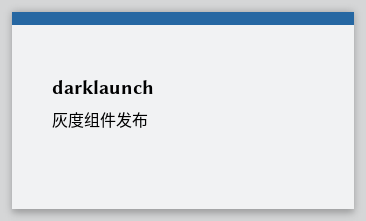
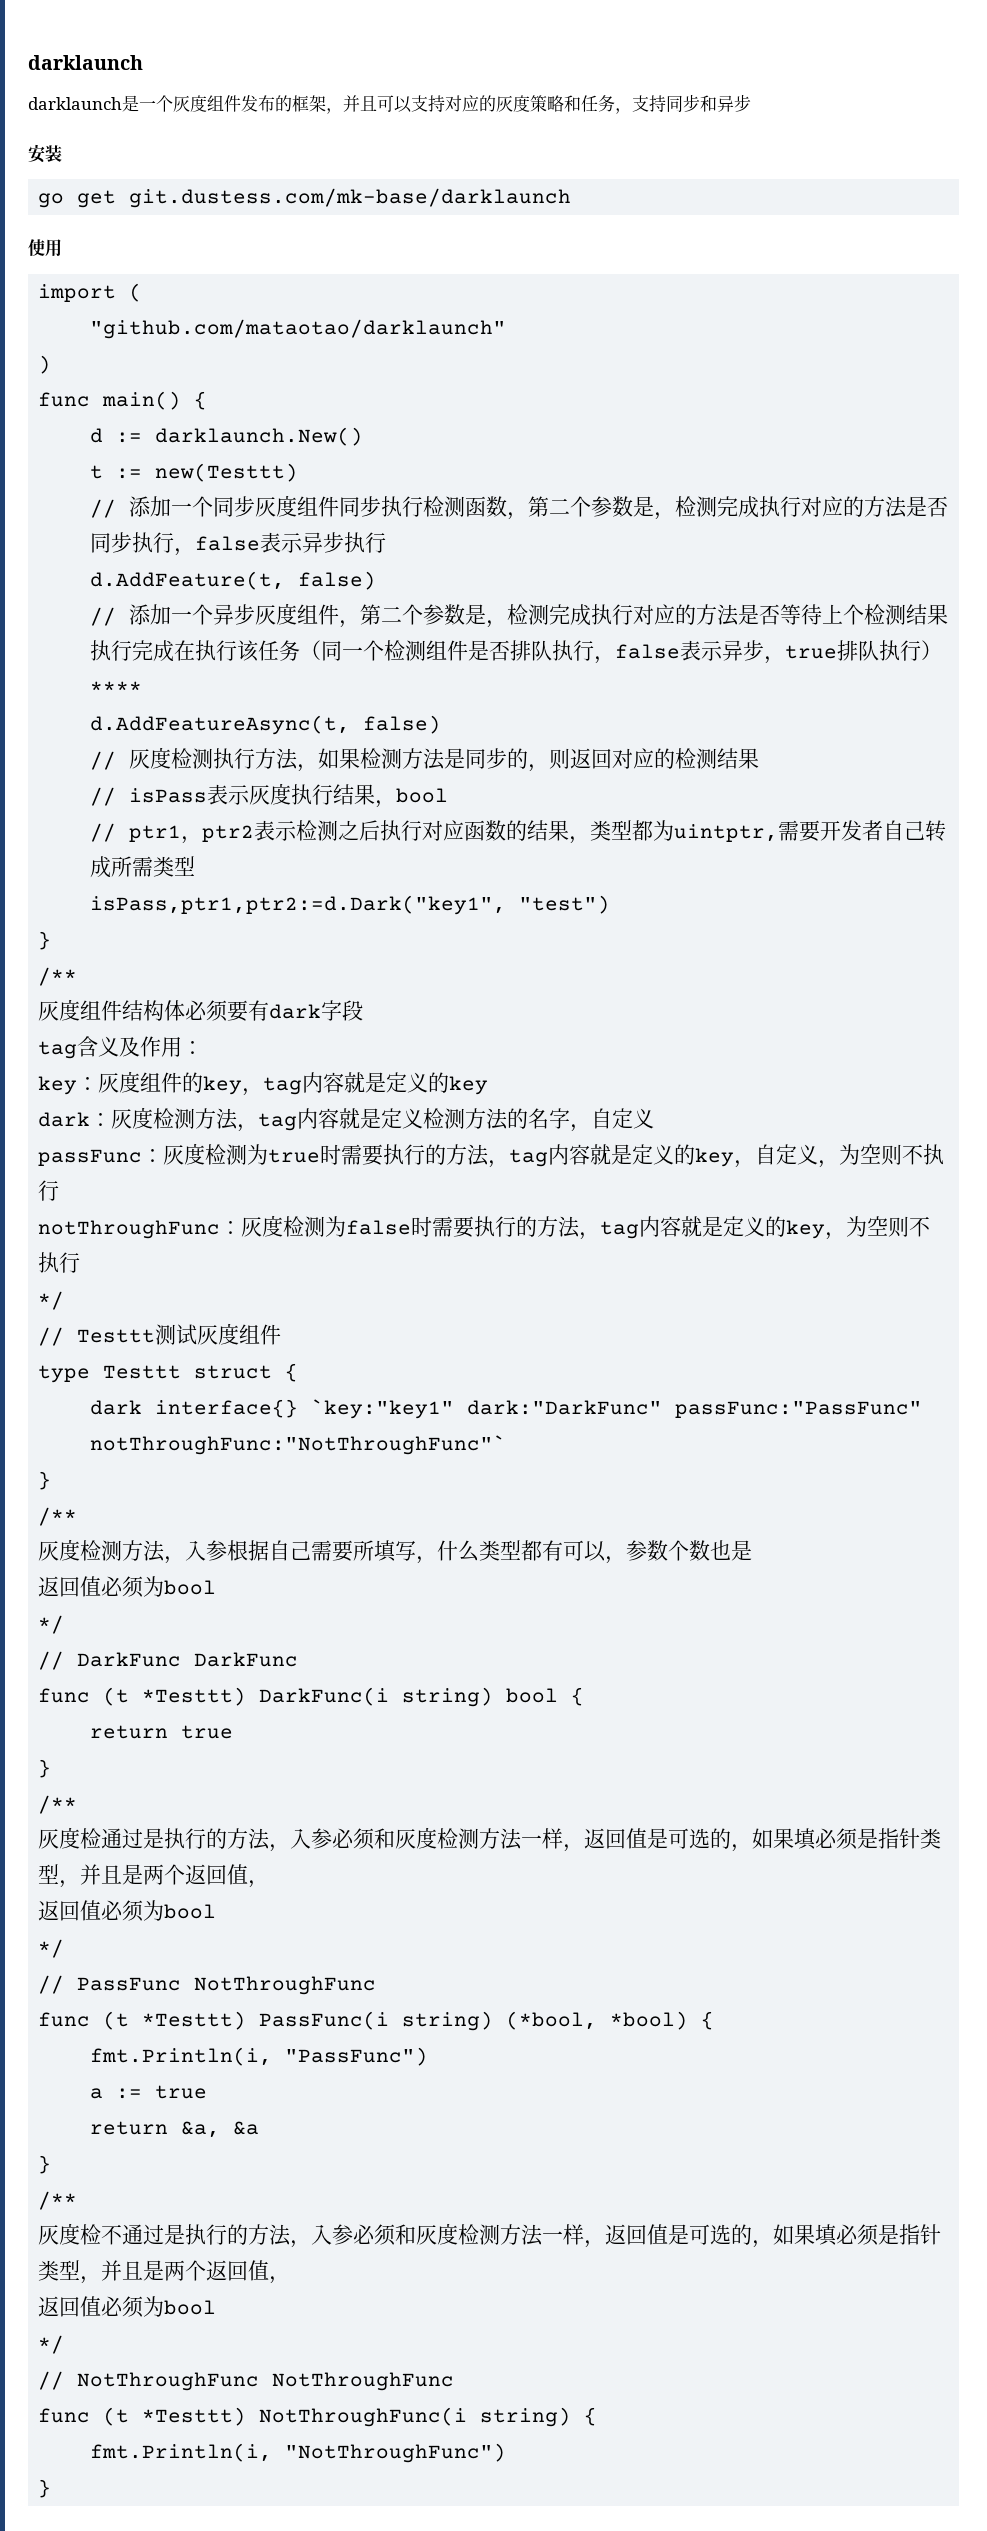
- 灰度组件发布
+ darklaunch是一个灰度组件发布的框架，并且可以支持对应的灰度策略和任务，支持同步和异步
+ 安装
+ go get git.dustess.com/mk-base/darklaunch
+ 使用
+ import (
+ "github.com/mataotao/darklaunch"
+ )
+ func main() {
+ d := darklaunch.New()
+ t := new(Testtt)
+ // 添加一个同步灰度组件同步执行检测函数，第二个参数是，检测完成执行对应的方法是否同步执行，false表示异步执行
+ d.AddFeature(t, false)
+ // 添加一个异步灰度组件，第二个参数是，检测完成执行对应的方法是否等待上个检测结果执行完成在执行该任务（同一个检测组件是否排队执行，false表示异步，true排队执行）****
+ d.AddFeatureAsync(t, false)
+ // 灰度检测执行方法，如果检测方法是同步的，则返回对应的检测结果
+ // isPass表示灰度执行结果，bool
+ // ptr1，ptr2表示检测之后执行对应函数的结果，类型都为uintptr,需要开发者自己转成所需类型
+ isPass,ptr1,ptr2:=d.Dark("key1", "test")
+ }
+ /**
+ 灰度组件结构体必须要有dark字段
+ tag含义及作用：
+ key：灰度组件的key，tag内容就是定义的key
+ dark：灰度检测方法，tag内容就是定义检测方法的名字，自定义
+ passFunc：灰度检测为true时需要执行的方法，tag内容就是定义的key，自定义，为空则不执行
+ notThroughFunc：灰度检测为false时需要执行的方法，tag内容就是定义的key，为空则不执行
+ */
+ // Testtt测试灰度组件
+ type Testtt struct {
+ dark interface{} `key:"key1" dark:"DarkFunc" passFunc:"PassFunc" notThroughFunc:"NotThroughFunc"`
+ }
+ /**
+ 灰度检测方法，入参根据自己需要所填写，什么类型都有可以，参数个数也是
+ 返回值必须为bool
+ */
+ // DarkFunc DarkFunc
+ func (t *Testtt) DarkFunc(i string) bool {
+ return true
+ }
+ /**
+ 灰度检通过是执行的方法，入参必须和灰度检测方法一样，返回值是可选的，如果填必须是指针类型，并且是两个返回值，
+ 返回值必须为bool
+ */
+ // PassFunc NotThroughFunc
+ func (t *Testtt) PassFunc(i string) (*bool, *bool) {
+ fmt.Println(i, "PassFunc")
+ a := true
+ return &a, &a
+ }
+ /**
+ 灰度检不通过是执行的方法，入参必须和灰度检测方法一样，返回值是可选的，如果填必须是指针类型，并且是两个返回值，
+ 返回值必须为bool
+ */
+ // NotThroughFunc NotThroughFunc
+ func (t *Testtt) NotThroughFunc(i string) {
+ fmt.Println(i, "NotThroughFunc")
+ }

